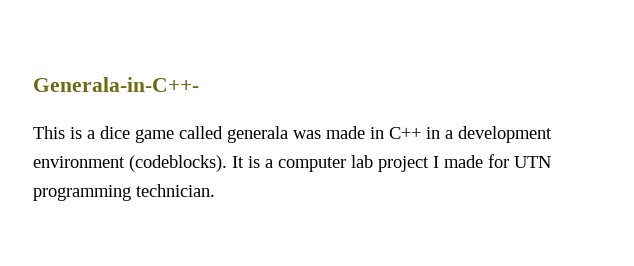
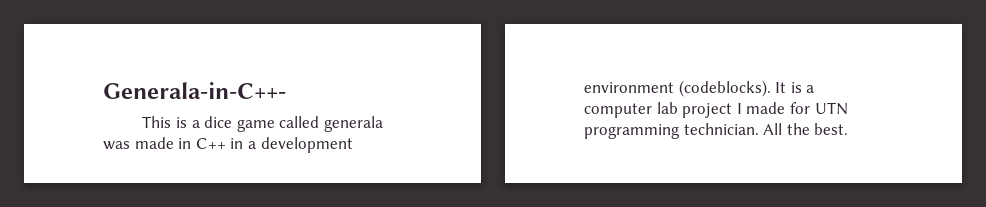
+ All the best.

